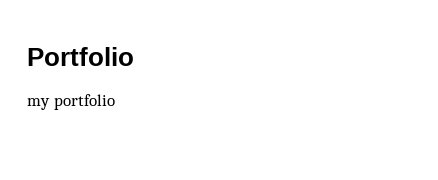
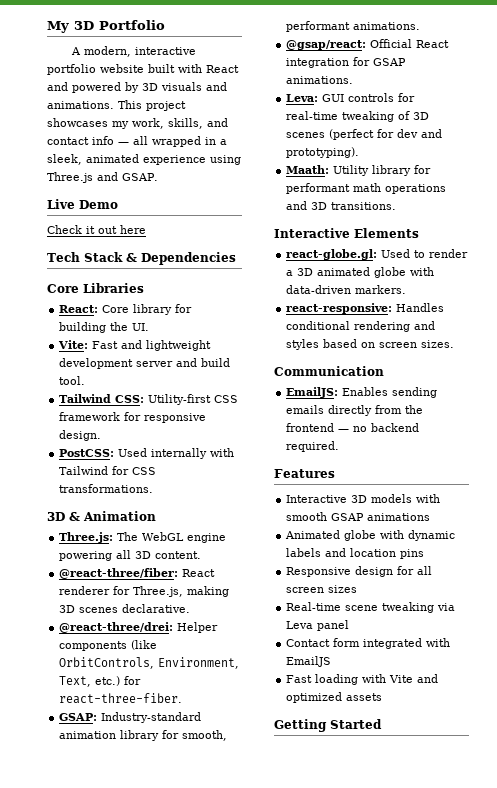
- Portfolio
+ My 3D Portfolio
- my portfolio
+ A modern, interactive portfolio website built with React and powered by 3D visuals and animations. This project showcases my work, skills, and contact info — all wrapped in a sleek, animated experience using Three.js and GSAP.
+ Live Demo
+ Check it out here
+ Tech Stack & Dependencies
+ Core Libraries
+ React: Core library for building the UI.
+ Vite: Fast and lightweight development server and build tool.
+ Tailwind CSS: Utility-first CSS framework for responsive design.
+ PostCSS: Used internally with Tailwind for CSS transformations.
+ 3D & Animation
+ Three.js: The WebGL engine powering all 3D content.
+ @react-three/fiber: React renderer for Three.js, making 3D scenes declarative.
+ @react-three/drei: Helper components (like OrbitControls, Environment, Text, etc.) for react-three-fiber.
+ GSAP: Industry-standard animation library for smooth, performant animations.
+ @gsap/react: Official React integration for GSAP animations.
+ Leva: GUI controls for real-time tweaking of 3D scenes (perfect for dev and prototyping).
+ Maath: Utility library for performant math operations and 3D transitions.
+ Interactive Elements
+ react-globe.gl: Used to render a 3D animated globe with data-driven markers.
+ react-responsive: Handles conditional rendering and styles based on screen sizes.
+ Communication
+ EmailJS: Enables sending emails directly from the frontend — no backend required.
+ Features
+ Interactive 3D models with smooth GSAP animations
+ Animated globe with dynamic labels and location pins
+ Responsive design for all screen sizes
+ Real-time scene tweaking via Leva panel
+ Contact form integrated with EmailJS
+ Fast loading with Vite and optimized assets
+ Getting Started

